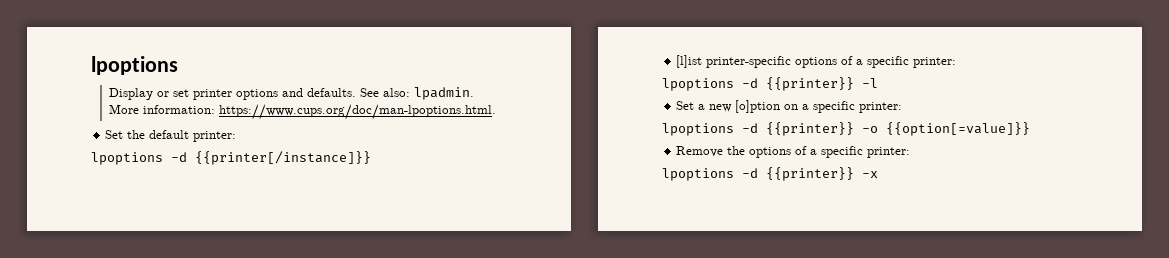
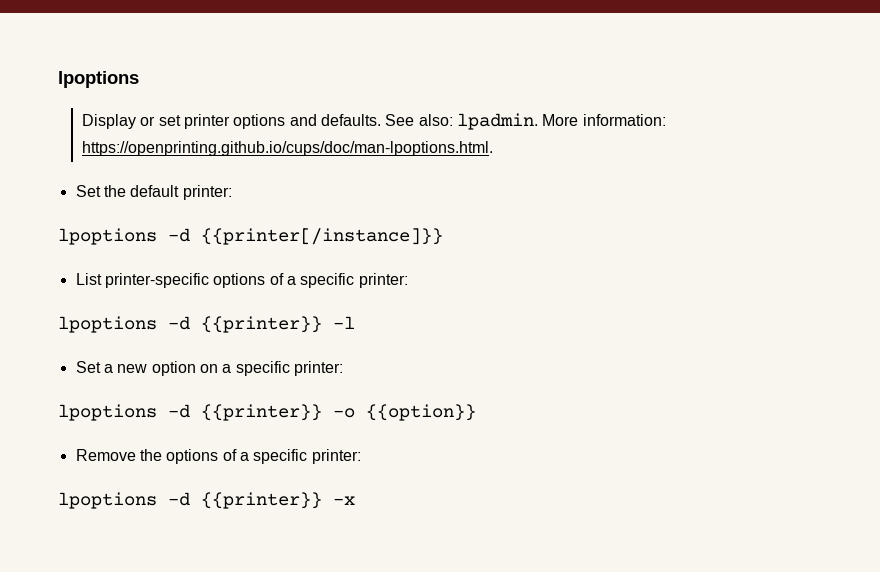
- More information: https://www.cups.org/doc/man-lpoptions.html.
+ More information: https://openprinting.github.io/cups/doc/man-lpoptions.html.
- [l]ist printer-specific options of a specific printer:
+ List printer-specific options of a specific printer:
- Set a new [o]ption on a specific printer:
+ Set a new option on a specific printer:
- lpoptions -d {{printer}} -o {{option[=value]}}
+ lpoptions -d {{printer}} -o {{option}}

